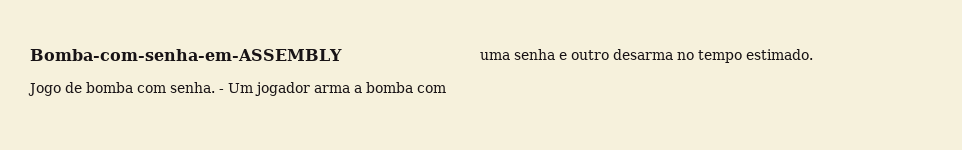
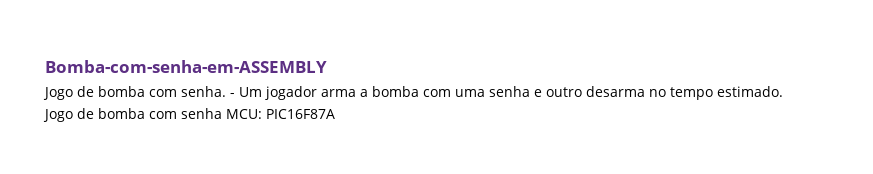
+ Jogo de bomba com senha MCU: PIC16F87A

